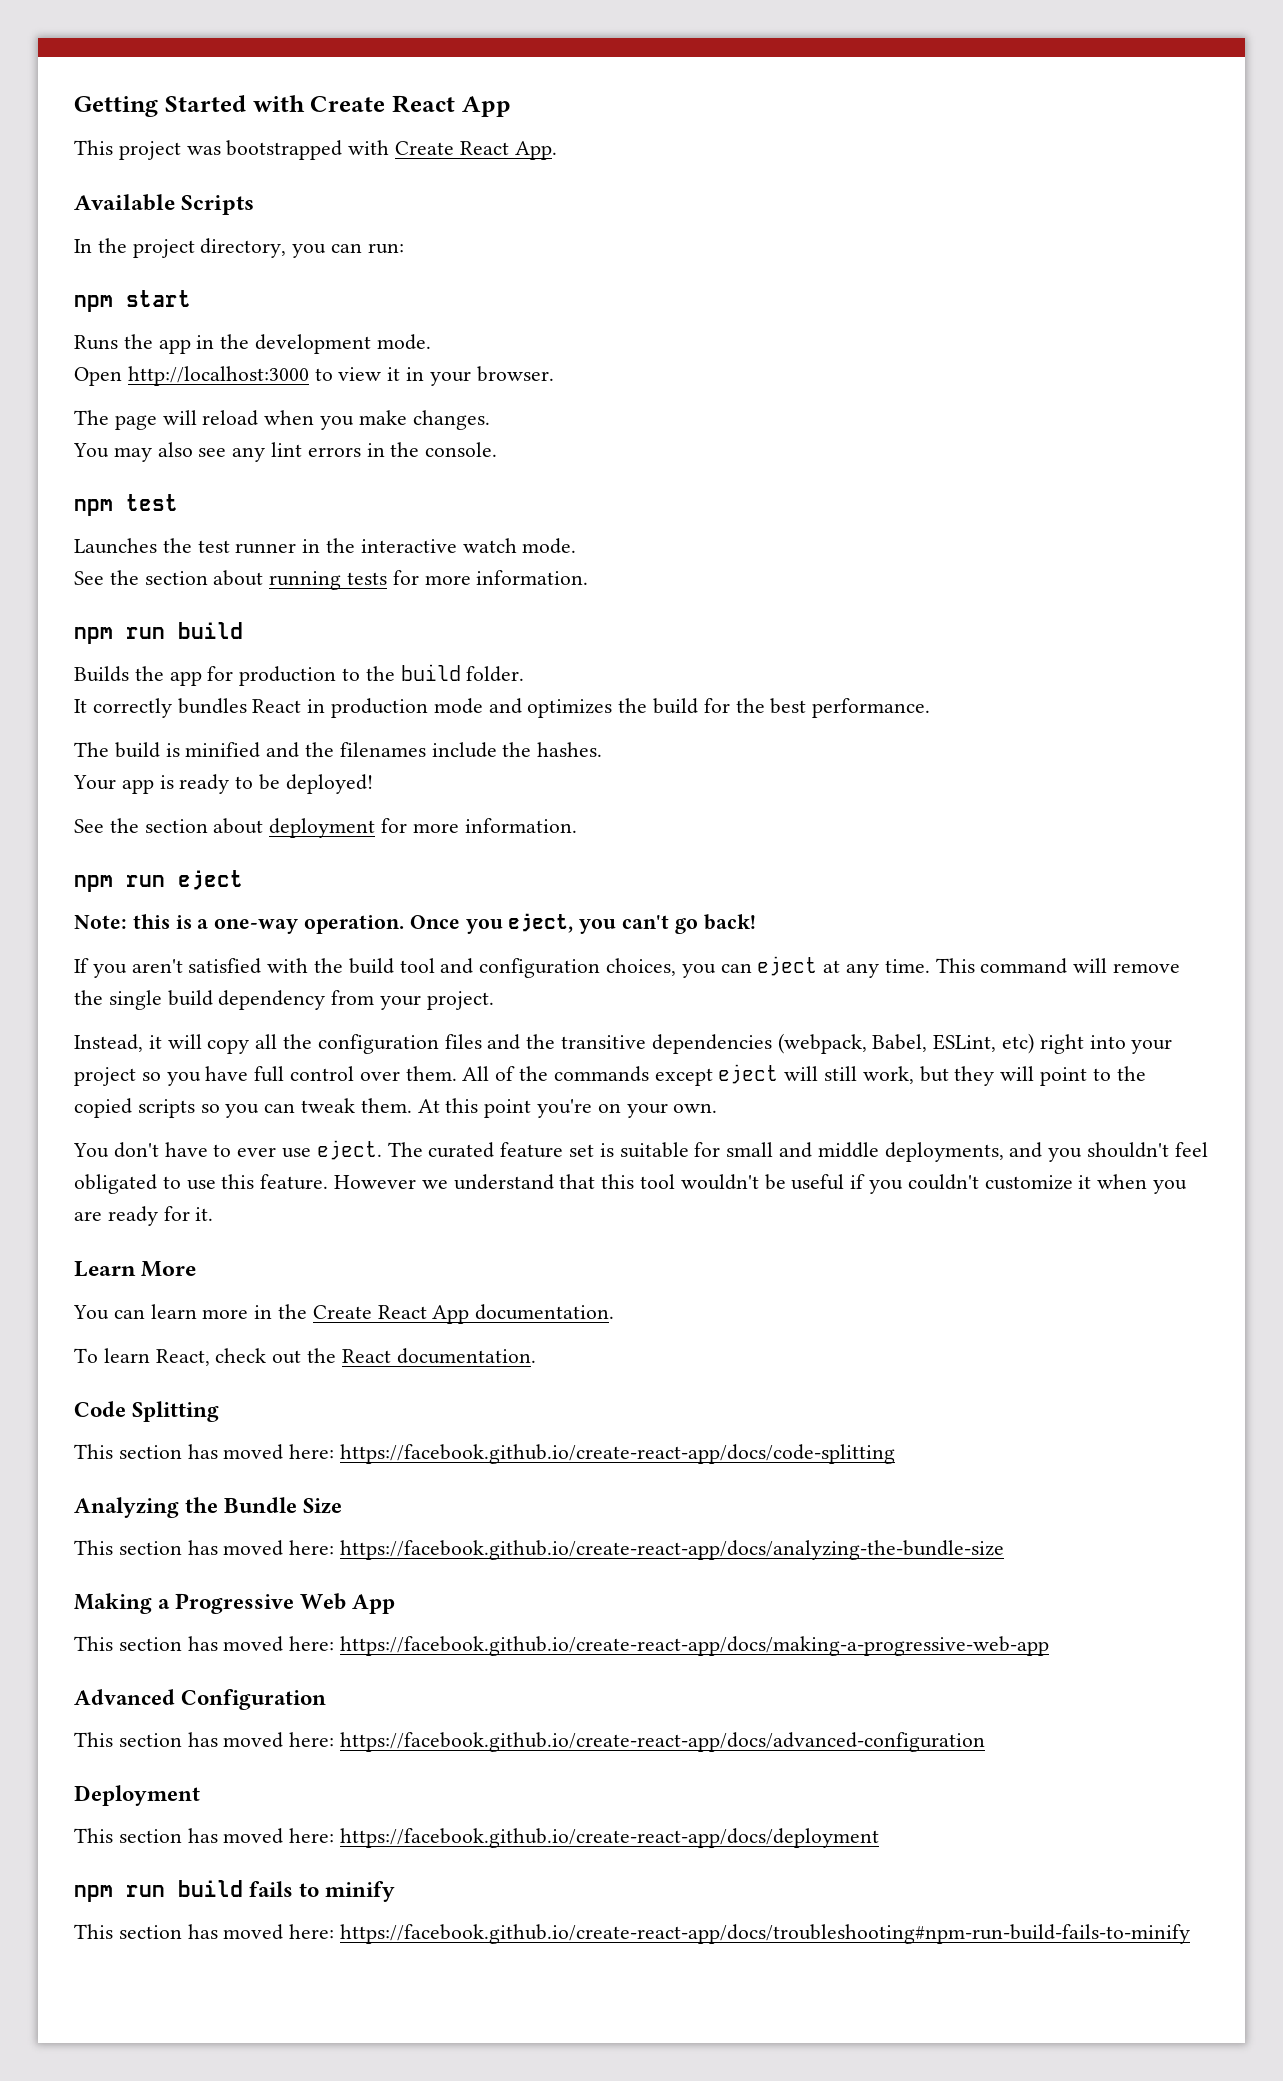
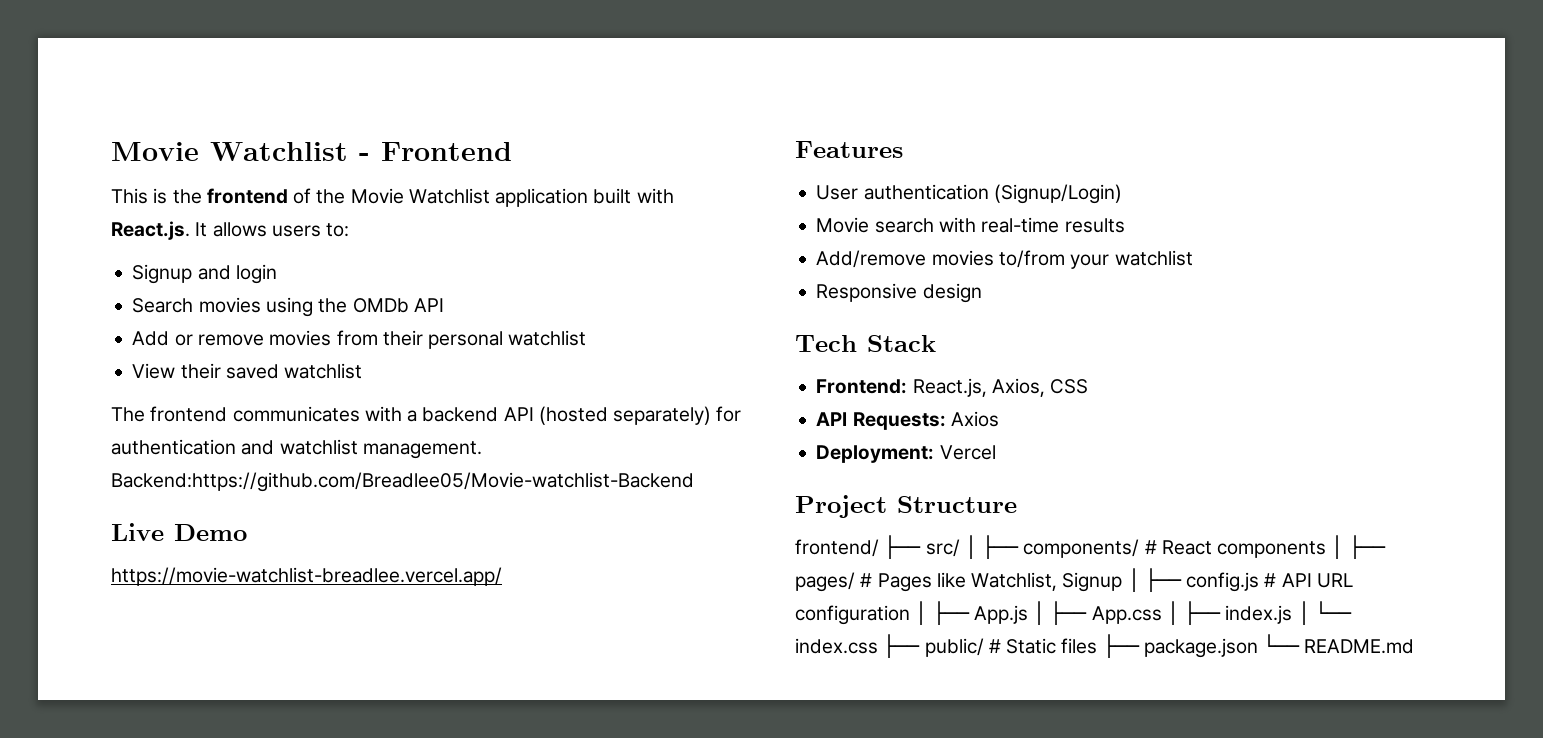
- Getting Started with Create React App
- This project was bootstrapped with Create React App.
- Available Scripts
- In the project directory, you can run:
- npm start
- Runs the app in the development mode.
- Open http://localhost:3000 to view it in your browser.
- The page will reload when you make changes.
- You may also see any lint errors in the console.
- npm test
- Launches the test runner in the interactive watch mode.
- See the section about running tests for more information.
- npm run build
- Builds the app for production to the build folder.
- It correctly bundles React in production mode and optimizes the build for the best performance.
- The build is minified and the filenames include the hashes.
- Your app is ready to be deployed!
- See the section about deployment for more information.
- npm run eject
- Note: this is a one-way operation. Once you eject, you can't go back!
- If you aren't satisfied with the build tool and configuration choices, you can eject at any time. This command will remove the single build dependency from your project.
- Instead, it will copy all the configuration files and the transitive dependencies (webpack, Babel, ESLint, etc) right into your project so you have full control over them. All of the commands except eject will still work, but they will point to the copied scripts so you can tweak them. At this point you're on your own.
- You don't have to ever use eject. The curated feature set is suitable for small and middle deployments, and you shouldn't feel obligated to use this feature. However we understand that this tool wouldn't be useful if you couldn't customize it when you are ready for it.
- Learn More
- You can learn more in the Create React App documentation.
- To learn React, check out the React documentation.
- Code Splitting
- This section has moved here: https://facebook.github.io/create-react-app/docs/code-splitting
- Analyzing the Bundle Size
- This section has moved here: https://facebook.github.io/create-react-app/docs/analyzing-the-bundle-size
- Making a Progressive Web App
- This section has moved here: https://facebook.github.io/create-react-app/docs/making-a-progressive-web-app
- Advanced Configuration
- This section has moved here: https://facebook.github.io/create-react-app/docs/advanced-configuration
- Deployment
- This section has moved here: https://facebook.github.io/create-react-app/docs/deployment
- npm run build fails to minify
- This section has moved here: https://facebook.github.io/create-react-app/docs/troubleshooting#npm-run-build-fails-to-minify
+ Movie Watchlist - Frontend
+ This is the frontend of the Movie Watchlist application built with React.js. It allows users to:
+ Signup and login
+ Search movies using the OMDb API
+ Add or remove movies from their personal watchlist
+ View their saved watchlist
+ The frontend communicates with a backend API (hosted separately) for authentication and watchlist management. Backend:https://github.com/Breadlee05/Movie-watchlist-Backend
+ Live Demo
+ https://movie-watchlist-breadlee.vercel.app/
+ Features
+ User authentication (Signup/Login)
+ Movie search with real-time results
+ Add/remove movies to/from your watchlist
+ Responsive design
+ Tech Stack
+ Frontend: React.js, Axios, CSS
+ API Requests: Axios
+ Deployment: Vercel
+ Project Structure
+ frontend/ ├── src/ │ ├── components/ # React components │ ├── pages/ # Pages like Watchlist, Signup │ ├── config.js # API URL configuration │ ├── App.js │ ├── App.css │ ├── index.js │ └── index.css ├── public/ # Static files ├── package.json └── README.md

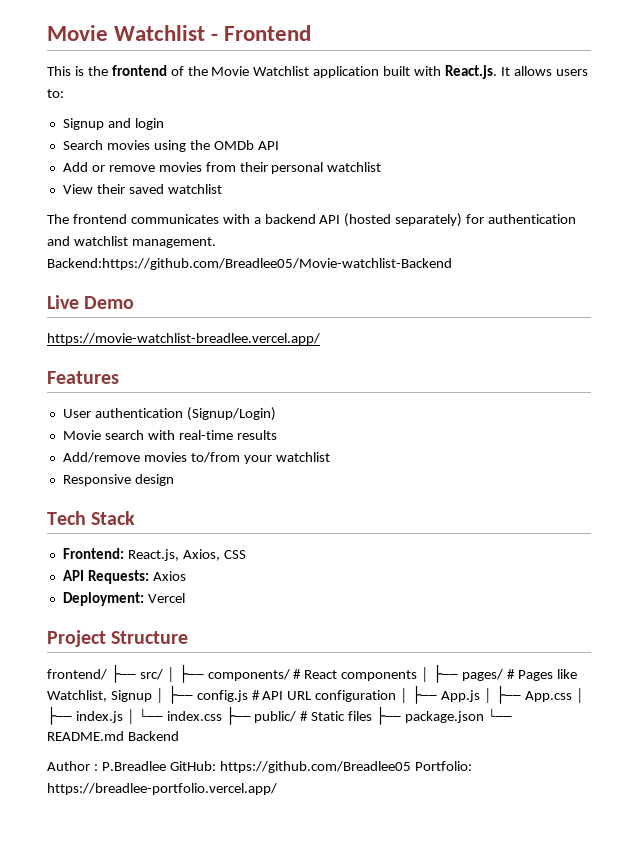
- frontend/ ├── src/ │ ├── components/ # React components │ ├── pages/ # Pages like Watchlist, Signup │ ├── config.js # API URL configuration │ ├── App.js │ ├── App.css │ ├── index.js │ └── index.css ├── public/ # Static files ├── package.json └── README.md
+ frontend/ ├── src/ │ ├── components/ # React components │ ├── pages/ # Pages like Watchlist, Signup │ ├── config.js # API URL configuration │ ├── App.js │ ├── App.css │ ├── index.js │ └── index.css ├── public/ # Static files ├── package.json └── README.md Backend
+ Author : P.Breadlee GitHub: https://github.com/Breadlee05 Portfolio: https://breadlee-portfolio.vercel.app/

